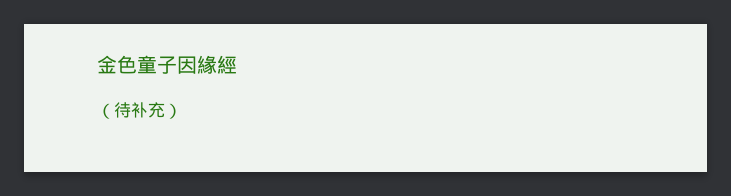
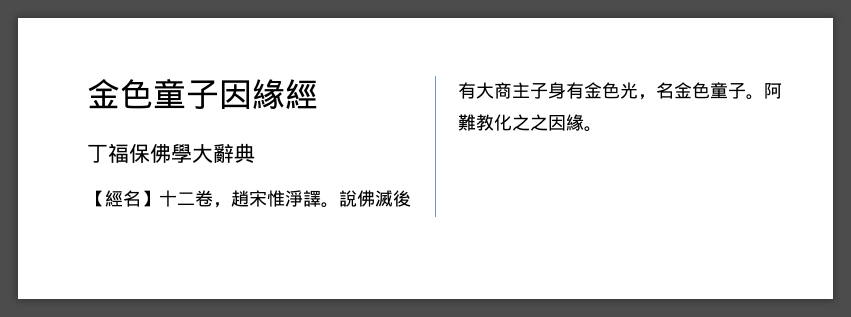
- （待补充）
+ 丁福保佛學大辭典
+ 【經名】十二卷，趙宋惟淨譯。說佛滅後有大商主子身有金色光，名金色童子。阿難教化之之因緣。

